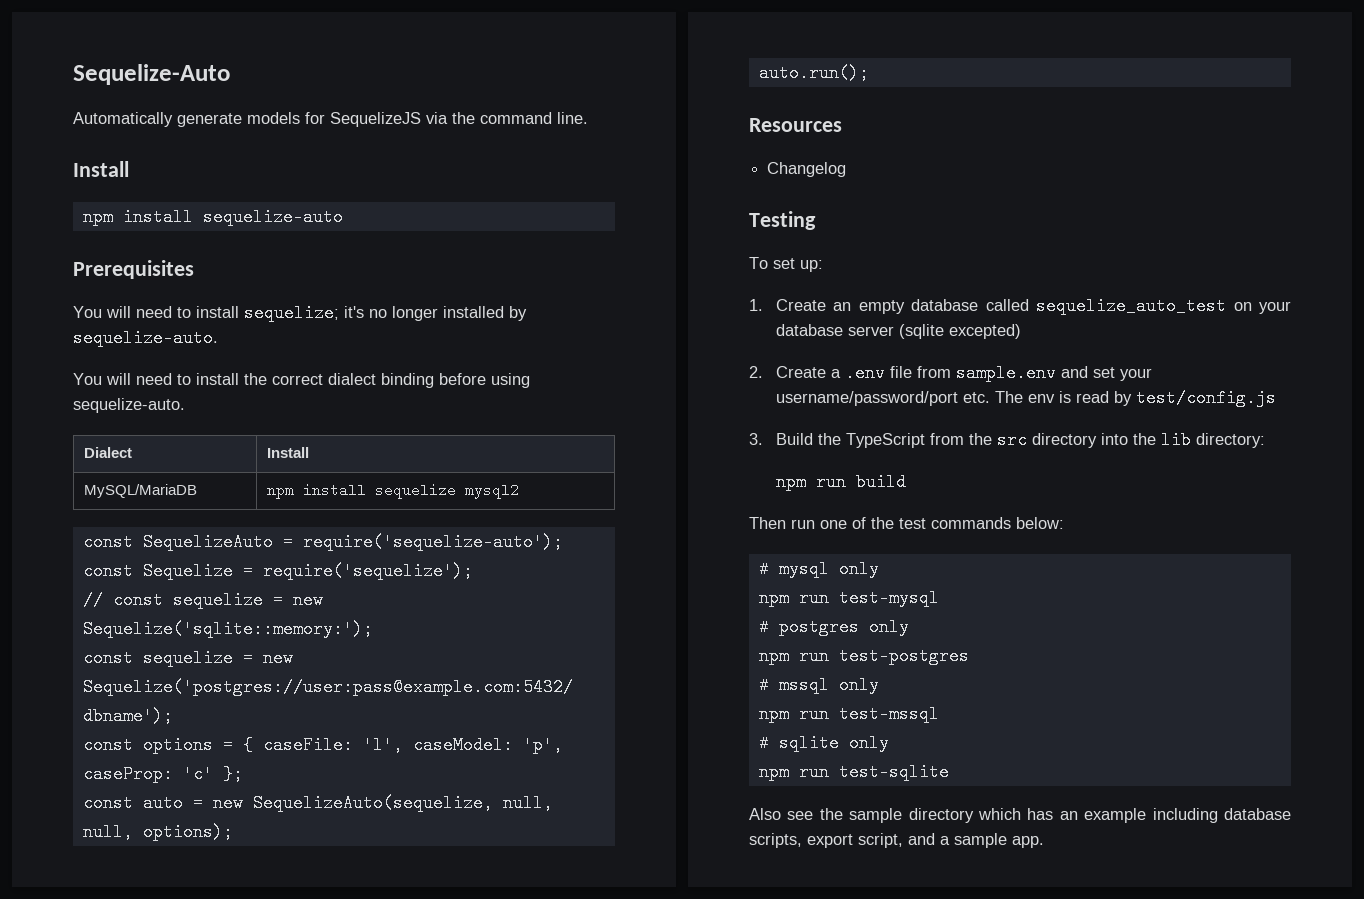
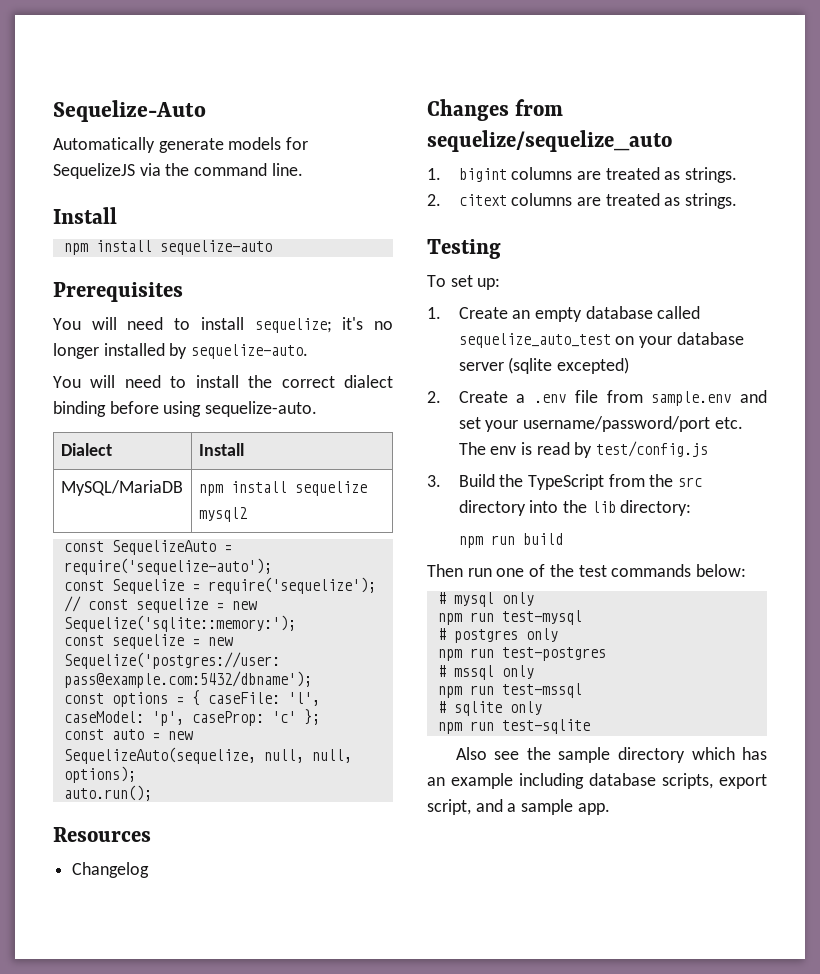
+ Changes from sequelize/sequelize_auto
+ 1. bigint columns are treated as strings.
+ 2. citext columns are treated as strings.

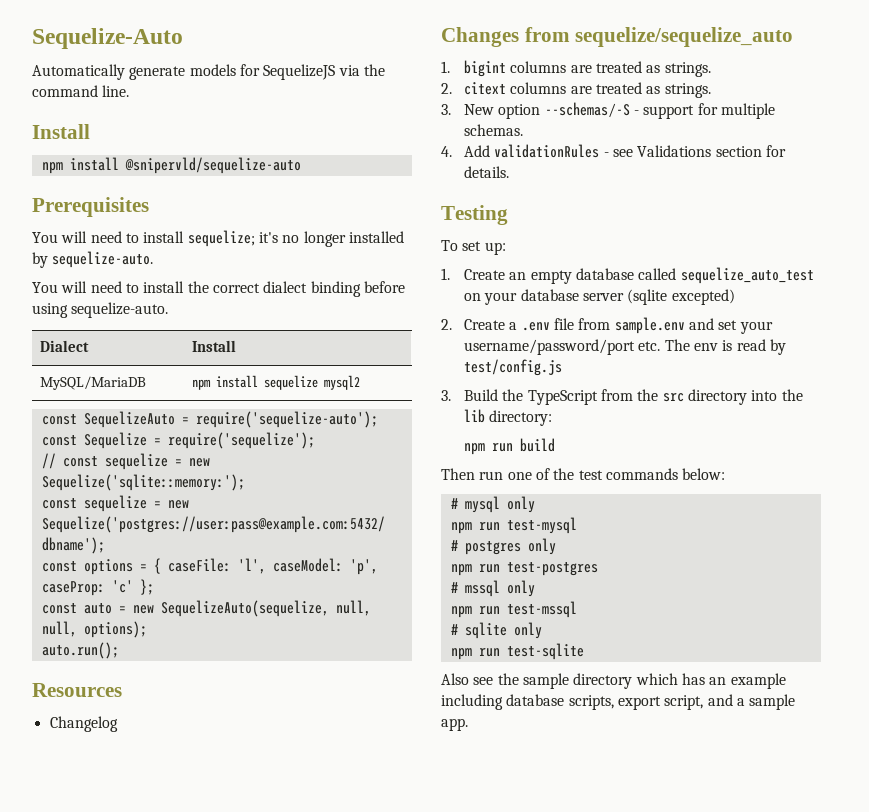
- npm install sequelize-auto
+ npm install @snipervld/sequelize-auto
+ 3. New option --schemas/-S - support for multiple schemas.
+ 4. Add validationRules - see Validations section for details.

